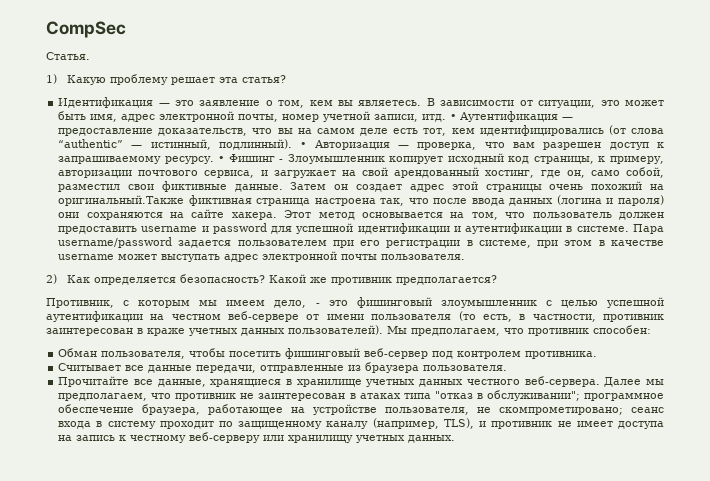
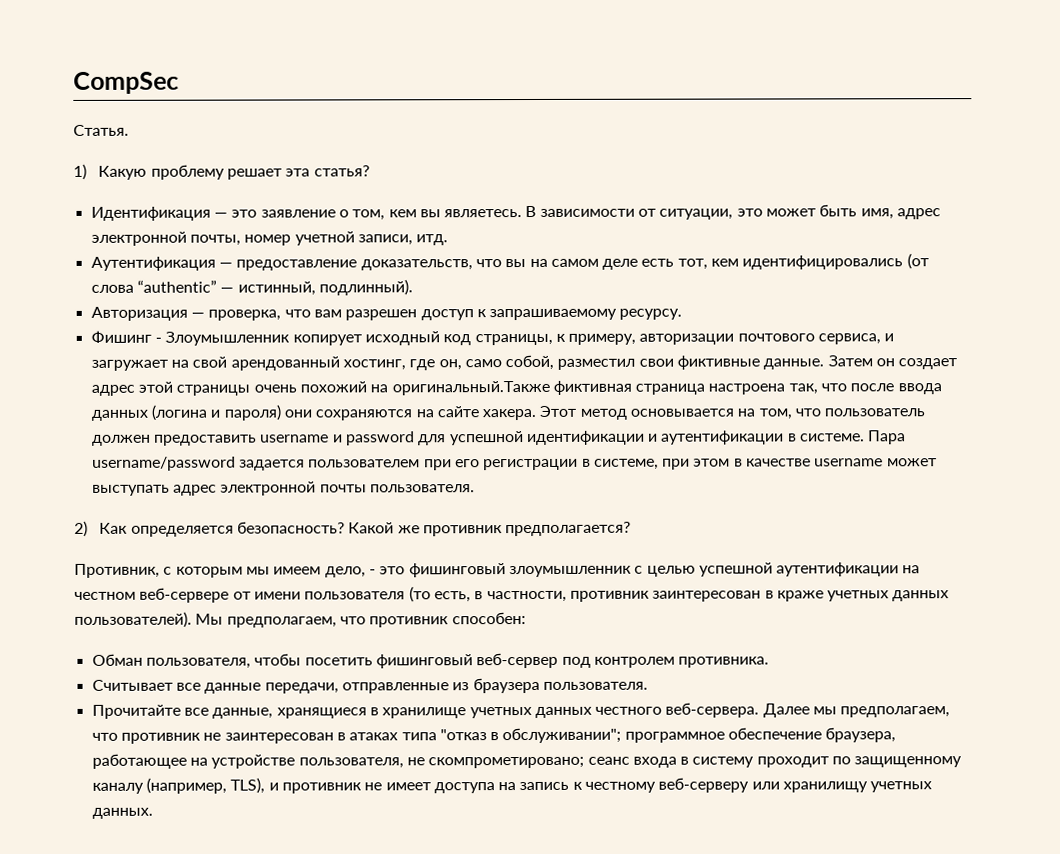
- В зависимости от ситуации, это может быть имя, адрес электронной почты, номер учетной записи, итд. • Аутентификация — предоставление доказательств, что вы на самом деле есть тот, кем идентифицировались (от слова “authentic” — истинный, подлинный). • Авторизация — проверка, что вам разрешен доступ к запрашиваемому ресурсу. • Фишинг - Злоумышленник копирует исходный код страницы, к примеру, авторизации почтового сервиса, и загружает на свой арендованный хостинг, где он, само собой, разместил свои фиктивные данные.
+ В зависимости от ситуации, это может быть имя, адрес электронной почты, номер учетной записи, итд.
+ Аутентификация — предоставление доказательств, что вы на самом деле есть тот, кем идентифицировались (от слова “authentic” — истинный, подлинный).
+ Авторизация — проверка, что вам разрешен доступ к запрашиваемому ресурсу.
+ Фишинг - Злоумышленник копирует исходный код страницы, к примеру, авторизации почтового сервиса, и загружает на свой арендованный хостинг, где он, само собой, разместил свои фиктивные данные.

